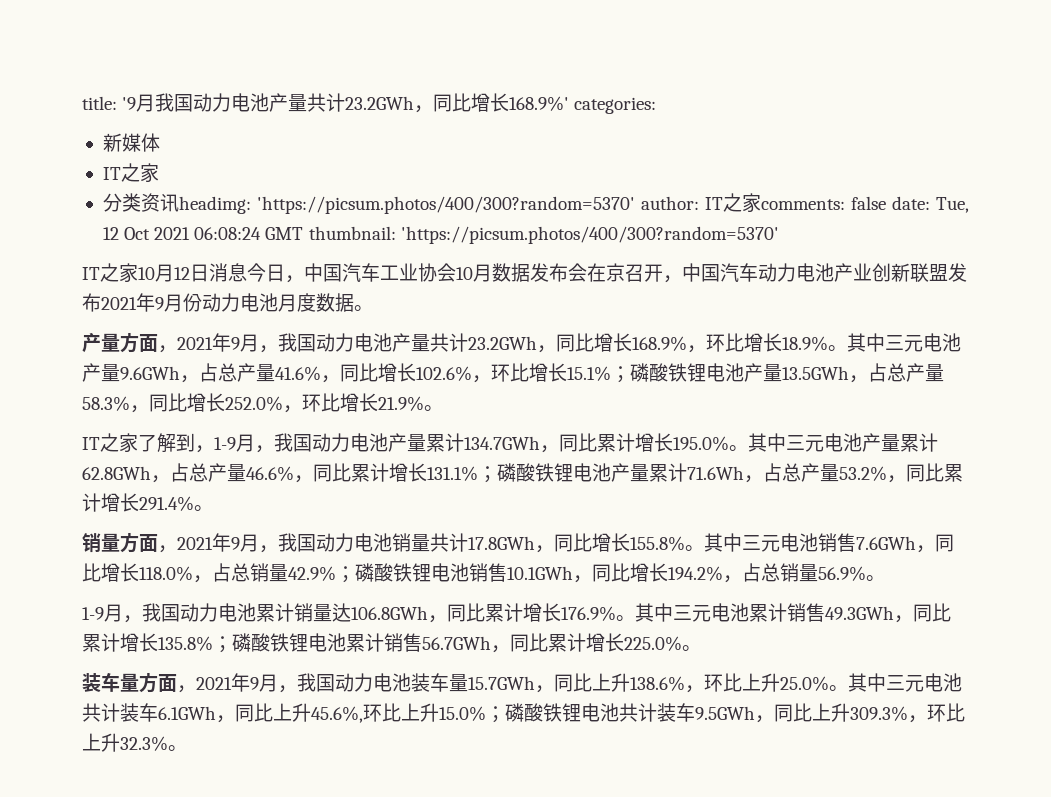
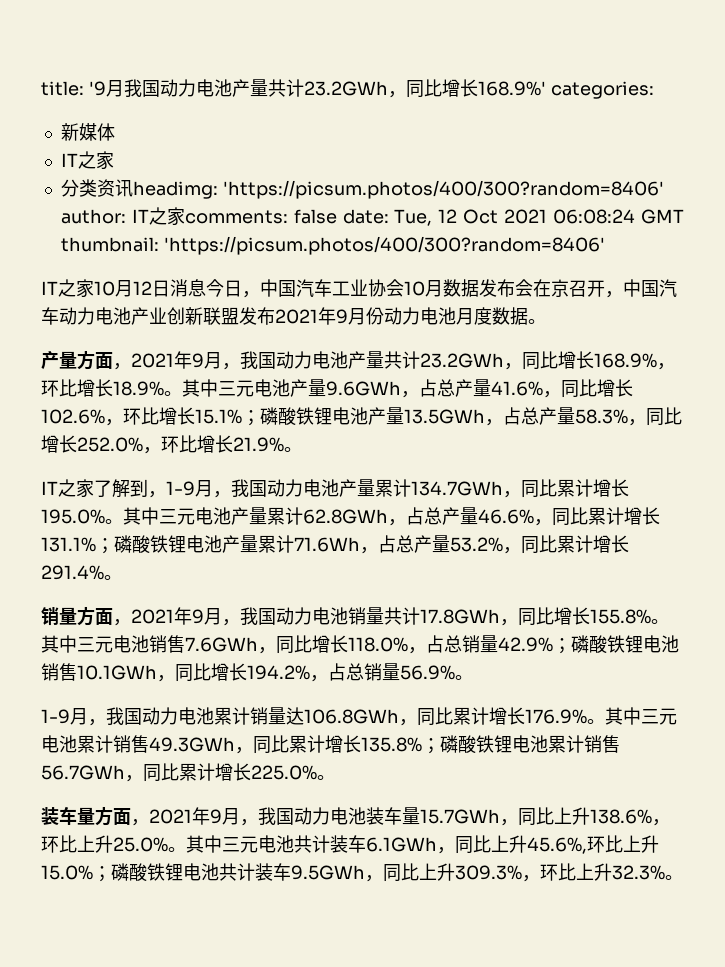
- 分类资讯headimg: 'https://picsum.photos/400/300?random=5370' author: IT之家comments: false date: Tue, 12 Oct 2021 06:08:24 GMT thumbnail: 'https://picsum.photos/400/300?random=5370'
+ 分类资讯headimg: 'https://picsum.photos/400/300?random=8406' author: IT之家comments: false date: Tue, 12 Oct 2021 06:08:24 GMT thumbnail: 'https://picsum.photos/400/300?random=8406'

